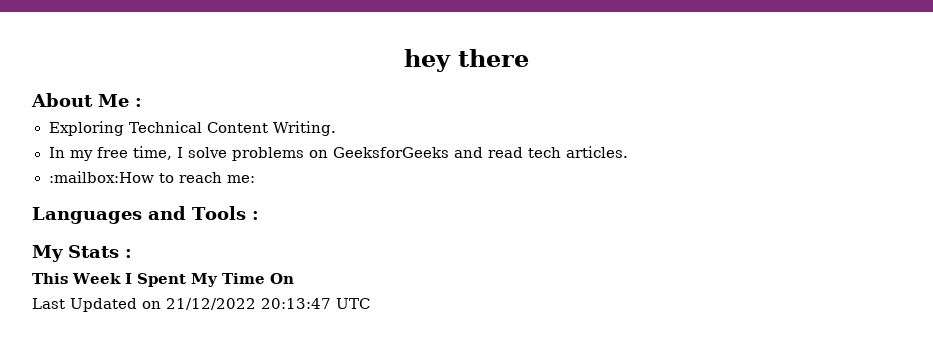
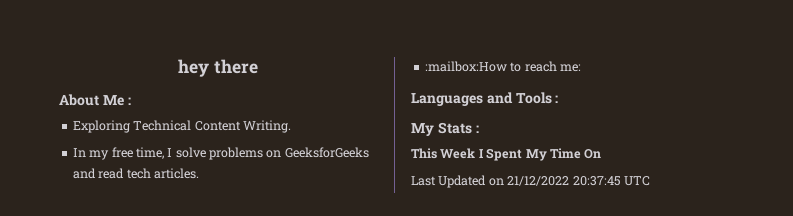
- Last Updated on 21/12/2022 20:13:47 UTC
+ Last Updated on 21/12/2022 20:37:45 UTC

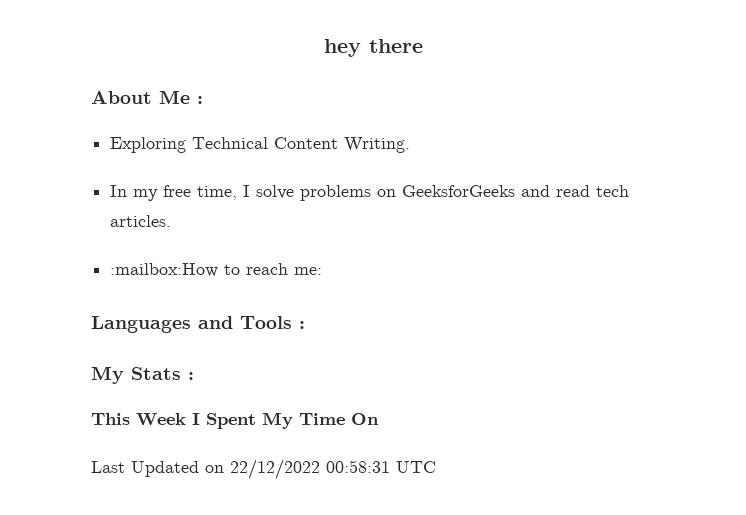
- Last Updated on 21/12/2022 20:37:45 UTC
+ Last Updated on 22/12/2022 00:58:31 UTC

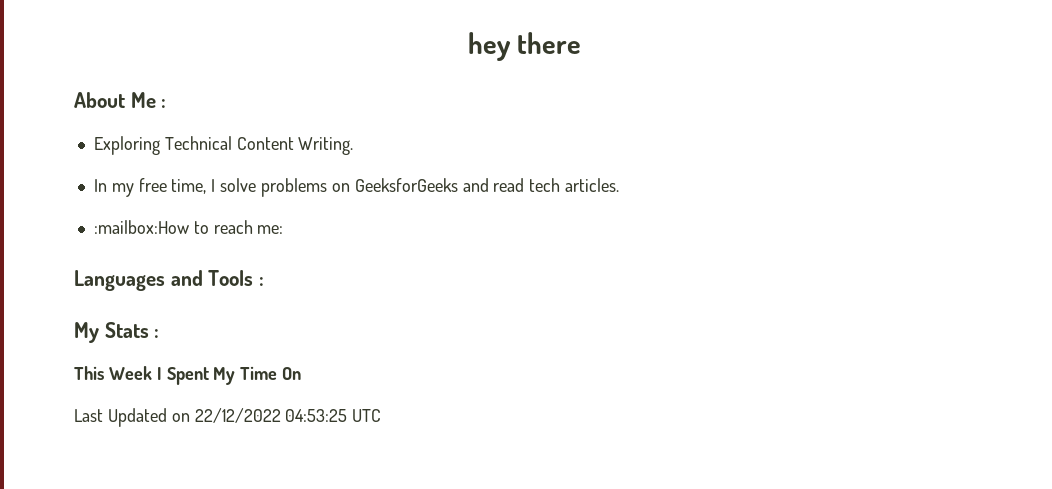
- Last Updated on 22/12/2022 00:58:31 UTC
+ Last Updated on 22/12/2022 04:53:25 UTC

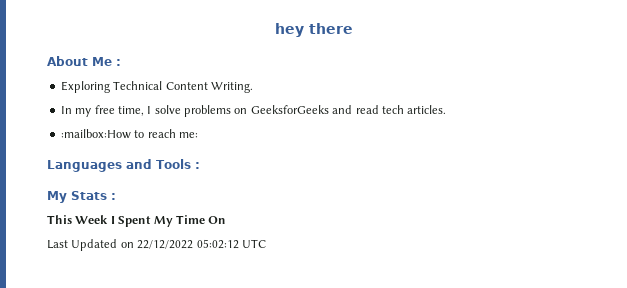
- Last Updated on 22/12/2022 04:53:25 UTC
+ Last Updated on 22/12/2022 05:02:12 UTC

